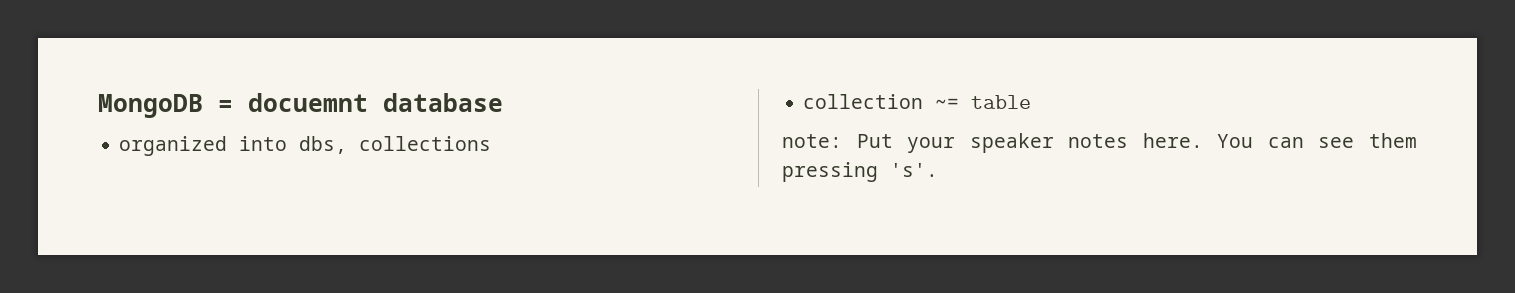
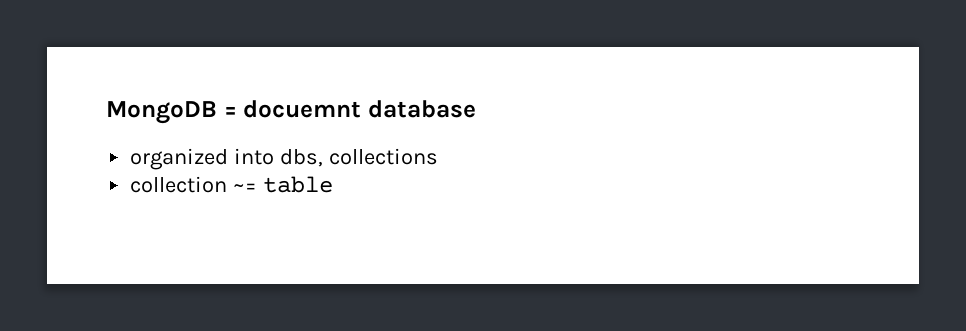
- note: Put your speaker notes here. You can see them pressing 's'.

